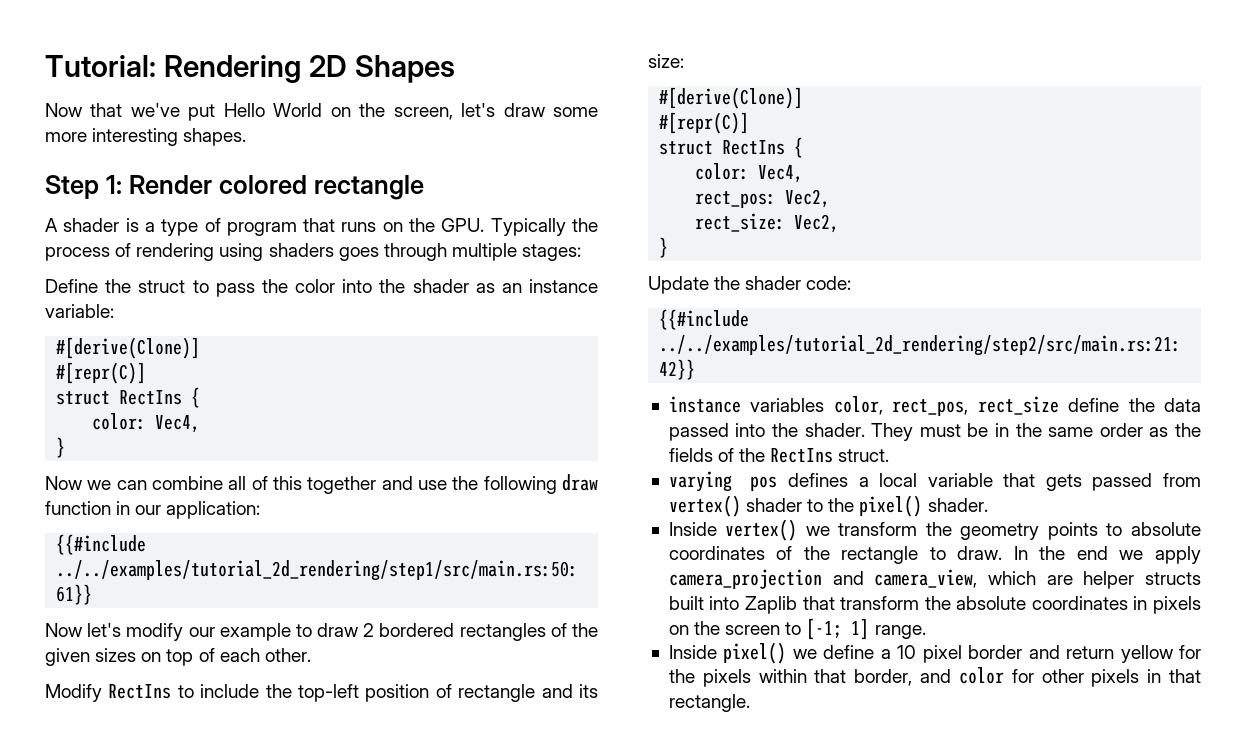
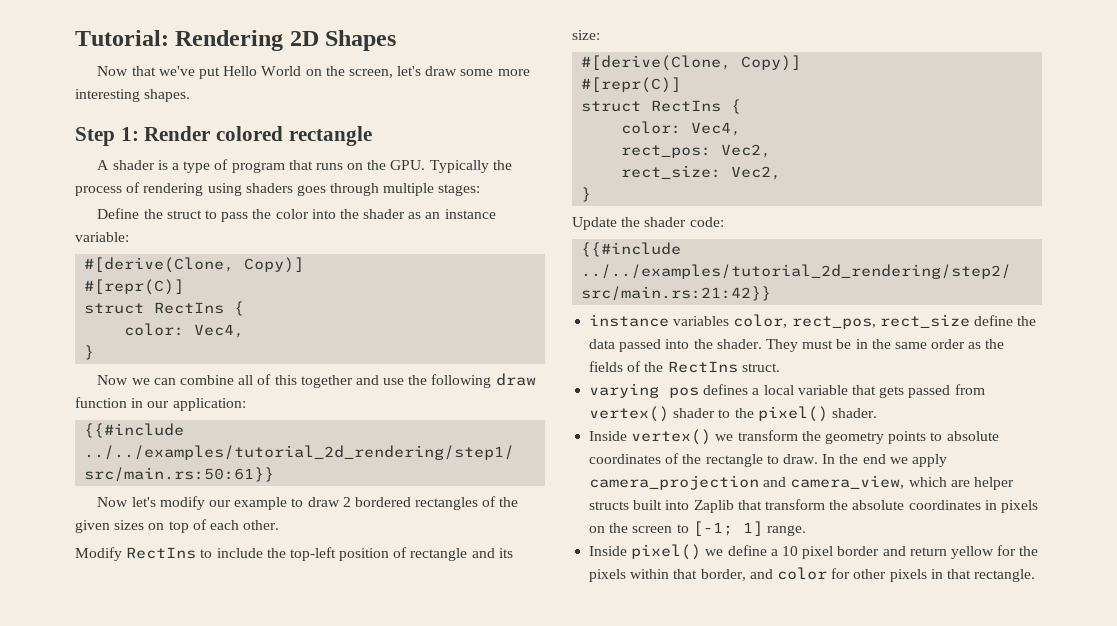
  Define the struct to pass the color into the shader as an instance variable:
- #[derive(Clone)]
+ #[derive(Clone, Copy)]
  Modify RectIns to include the top-left position of rectangle and its size:
- #[derive(Clone)]
+ #[derive(Clone, Copy)]

